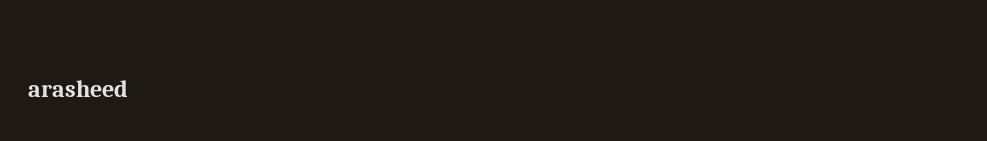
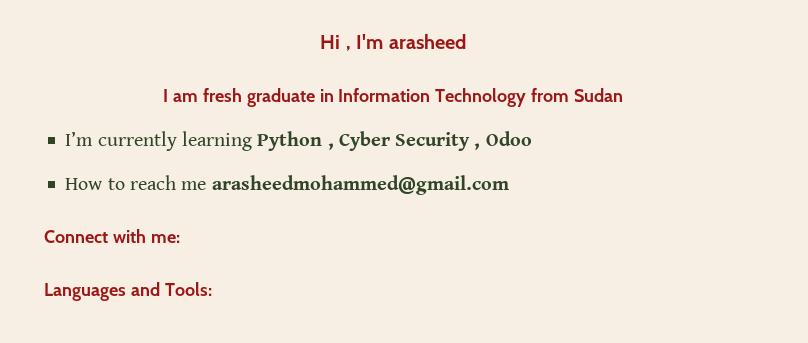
- arasheed
+ Hi , I'm arasheed
+ I am fresh graduate in Information Technology from Sudan
+ I’m currently learning Python , Cyber Security , Odoo
+ How to reach me arasheedmohammed@gmail.com
+ Connect with me:
+ Languages and Tools:

